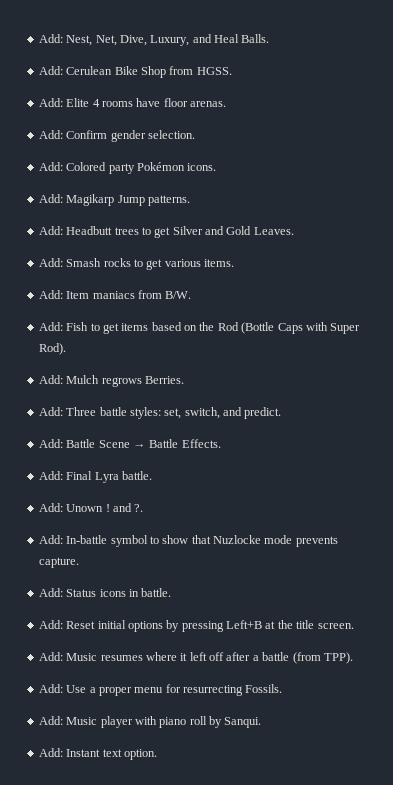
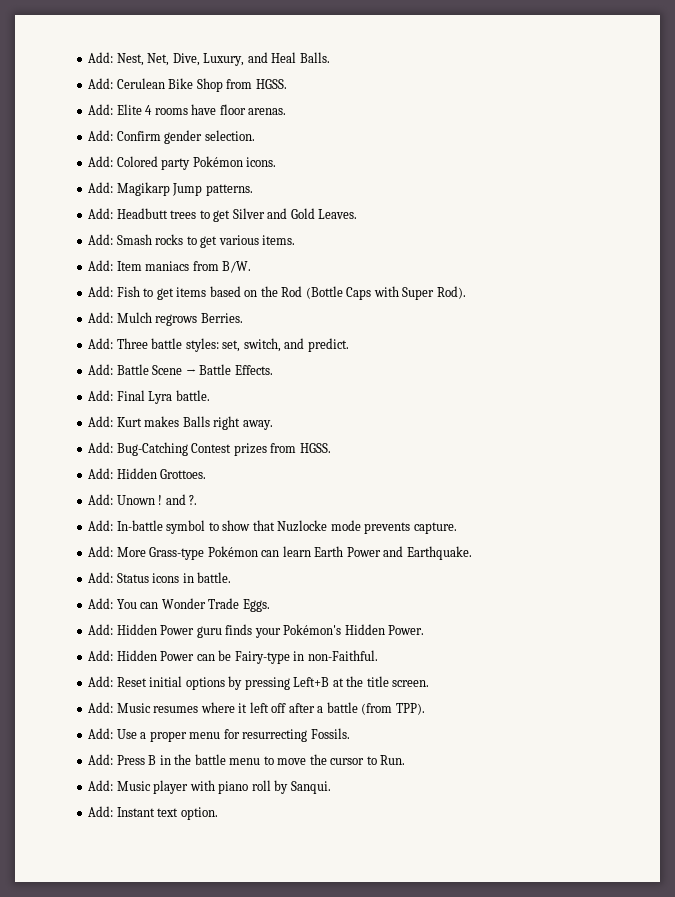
+ Add: Kurt makes Balls right away.
+ Add: Bug-Catching Contest prizes from HGSS.
+ Add: Hidden Grottoes.
+ Add: More Grass-type Pokémon can learn Earth Power and Earthquake.
+ Add: You can Wonder Trade Eggs.
+ Add: Hidden Power guru finds your Pokémon's Hidden Power.
+ Add: Hidden Power can be Fairy-type in non-Faithful.
+ Add: Press B in the battle menu to move the cursor to Run.

